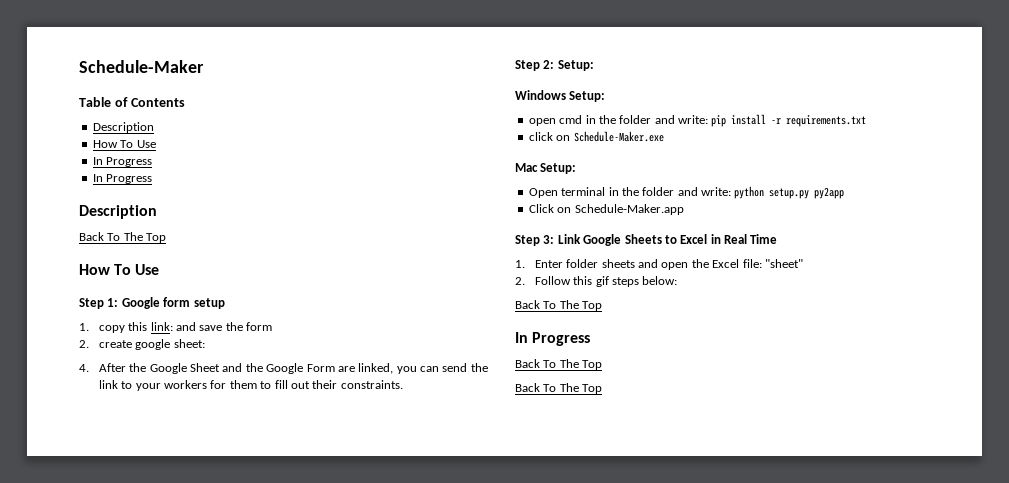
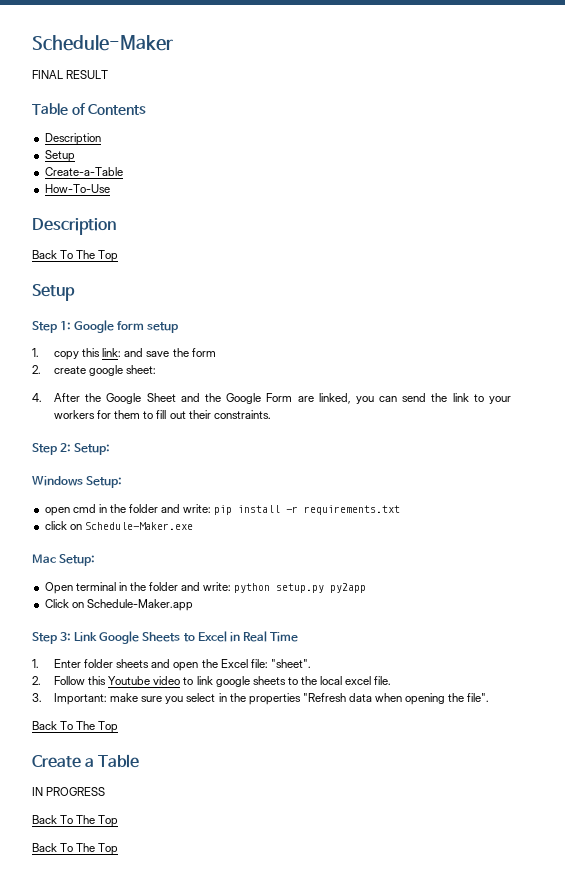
+ FINAL RESULT
  Table of Contents
  Description
- How To Use
- In Progress
- In Progress
+ Setup
+ Create-a-Table
+ How-To-Use
  Description
  Back To The Top
- How To Use
+ Setup
- 1. Enter folder sheets and open the Excel file: "sheet"
+ 1. Enter folder sheets and open the Excel file: "sheet".
- 2. Follow this gif steps below:
+ 2. Follow this Youtube video to link google sheets to the local excel file.
+ 3. Important: make sure you select in the properties "Refresh data when opening the file".
  Back To The Top
- In Progress
+ Create a Table
+ IN PROGRESS

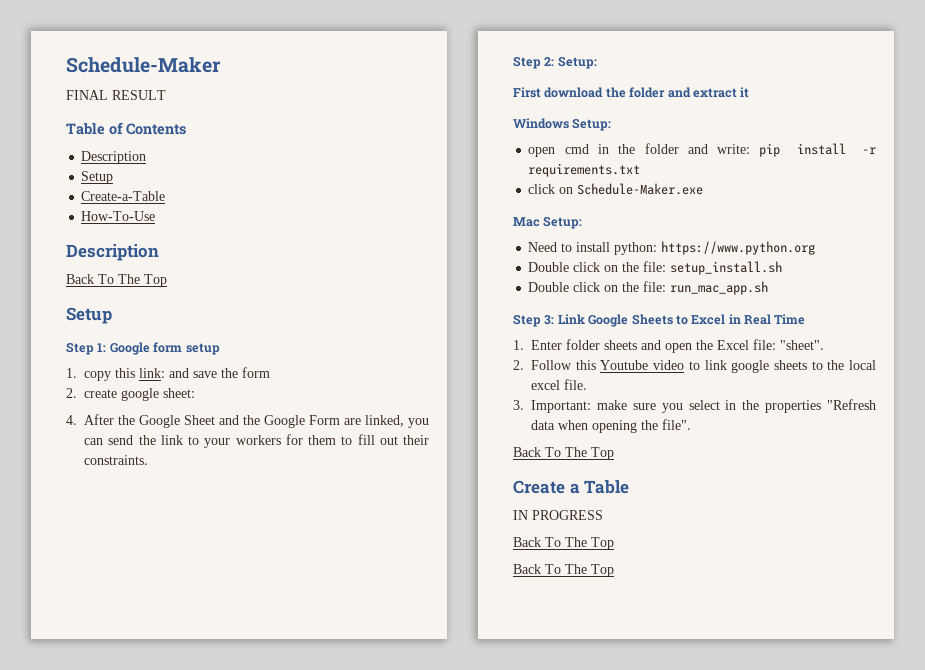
+ First download the folder and extract it
- Open terminal in the folder and write: python setup.py py2app
- Click on Schedule-Maker.app
+ Need to install python: https://www.python.org
+ Double click on the file: setup_install.sh
+ Double click on the file: run_mac_app.sh

